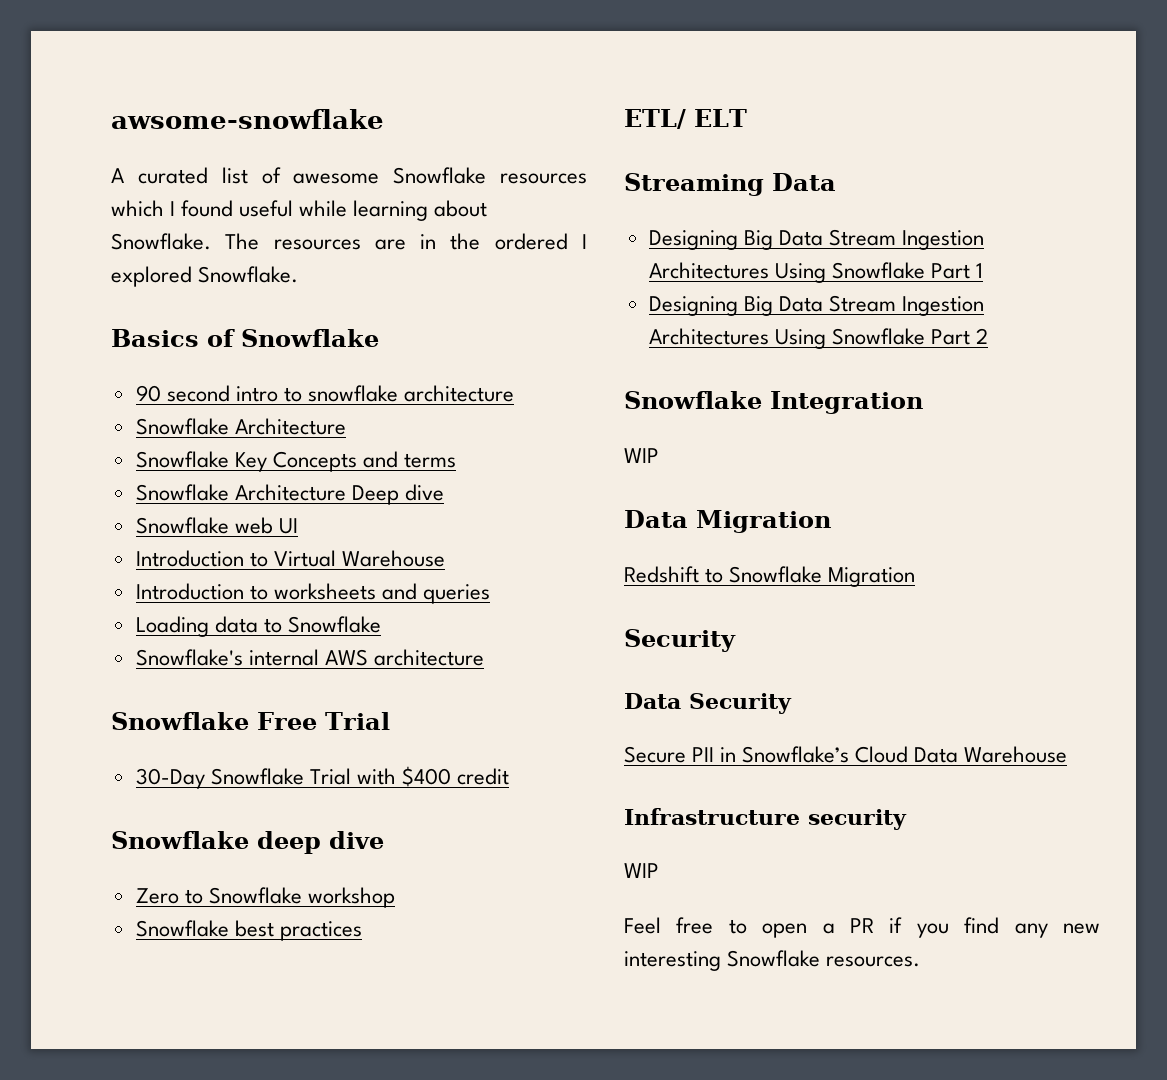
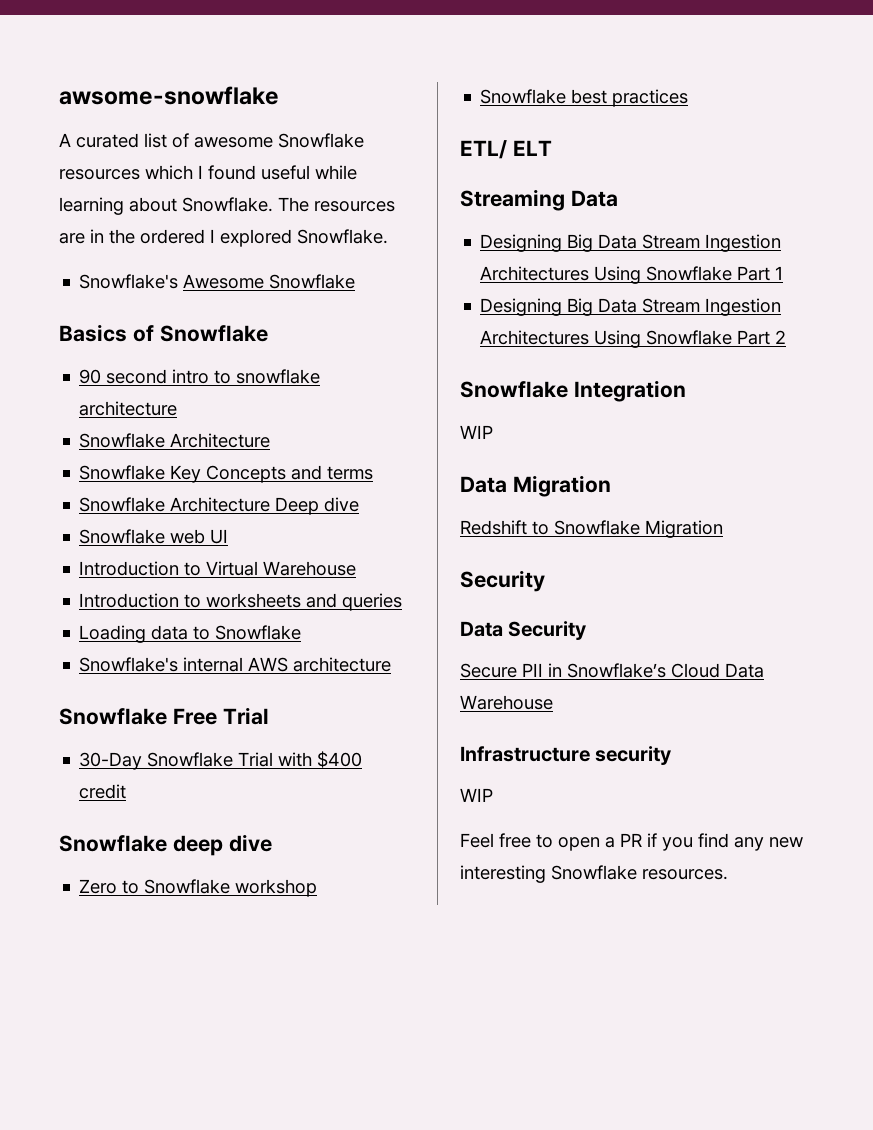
+ Snowflake's Awesome Snowflake

